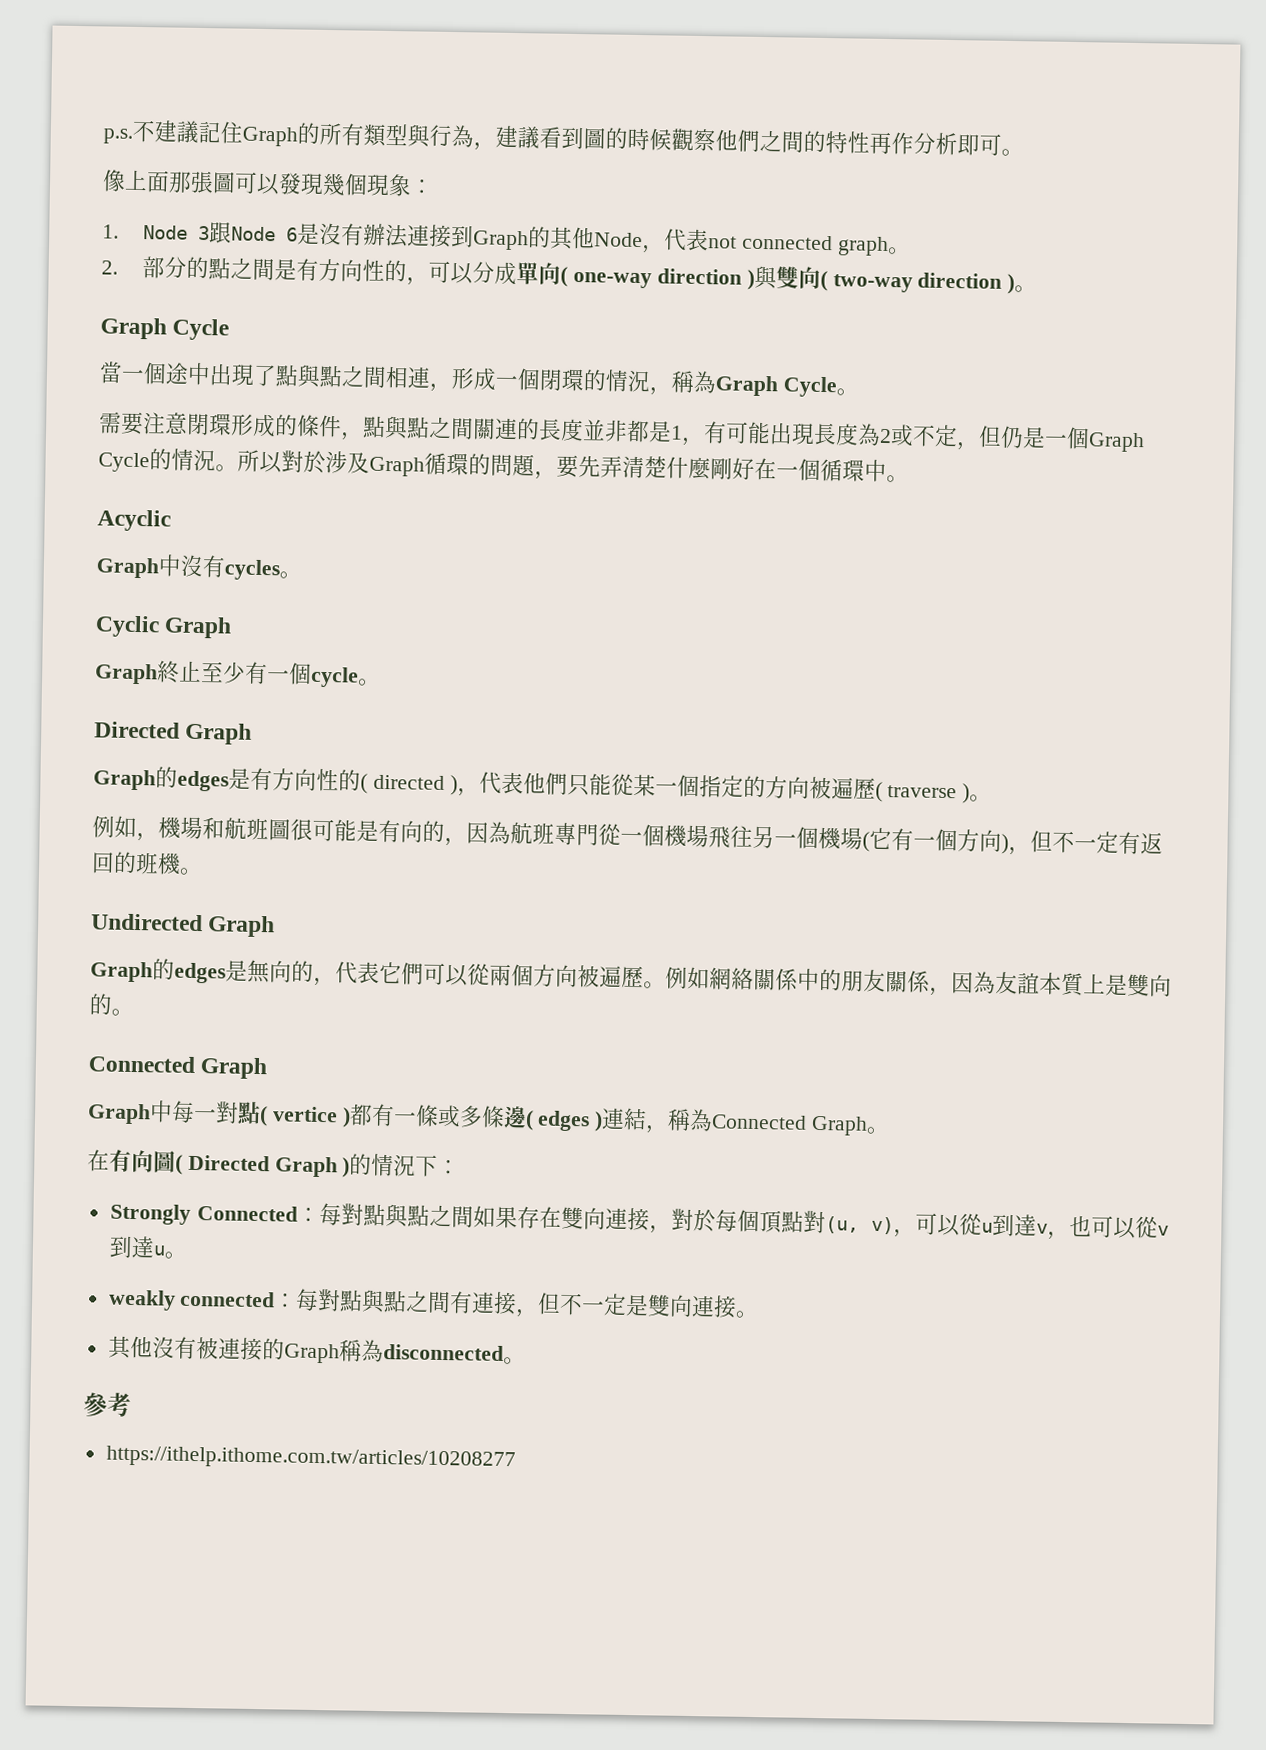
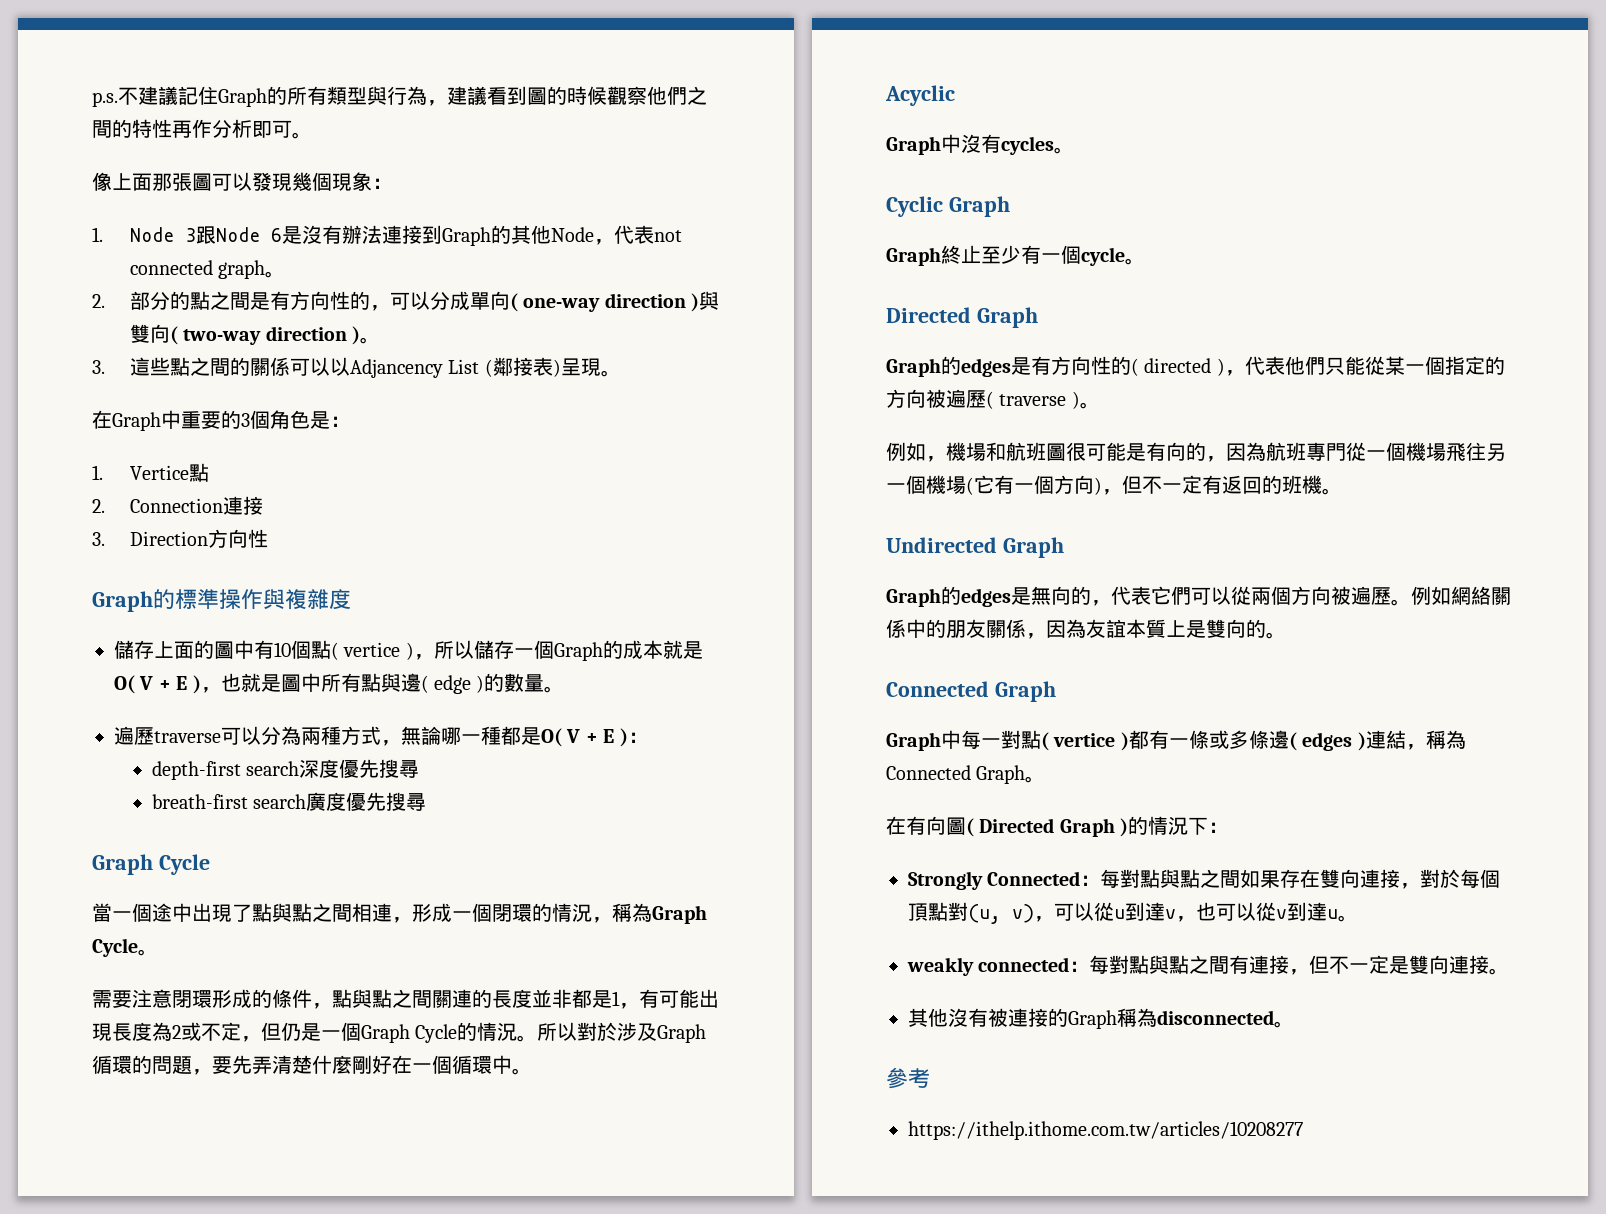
+ 3.這些點之間的關係可以以Adjancency List (鄰接表)呈現。
+ 在Graph中重要的3個角色是：
+ 1. Vertice點
+ 2. Connection連接
+ 3. Direction方向性
+ Graph的標準操作與複雜度
+ 儲存上面的圖中有10個點( vertice )，所以儲存一個Graph的成本就是O( V + E )，也就是圖中所有點與邊( edge )的數量。
+ 遍歷traverse可以分為兩種方式，無論哪一種都是O( V + E )：
+ depth-first search深度優先搜尋
+ breath-first search廣度優先搜尋

